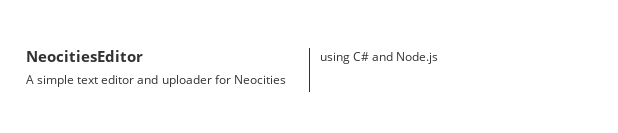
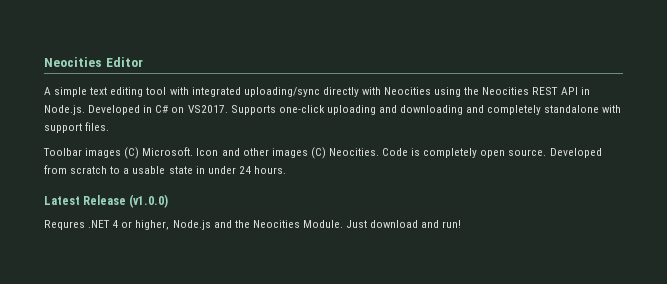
- NeocitiesEditor
+ Neocities Editor
- A simple text editor and uploader for Neocities using C# and Node.js
+ A simple text editing tool with integrated uploading/sync directly with Neocities using the Neocities REST API in Node.js. Developed in C# on VS2017. Supports one-click uploading and downloading and completely standalone with support files.
+ Toolbar images (C) Microsoft. Icon and other images (C) Neocities. Code is completely open source. Developed from scratch to a usable state in under 24 hours.
+ Latest Release (v1.0.0)
+ Requres .NET 4 or higher, Node.js and the Neocities Module. Just download and run!

